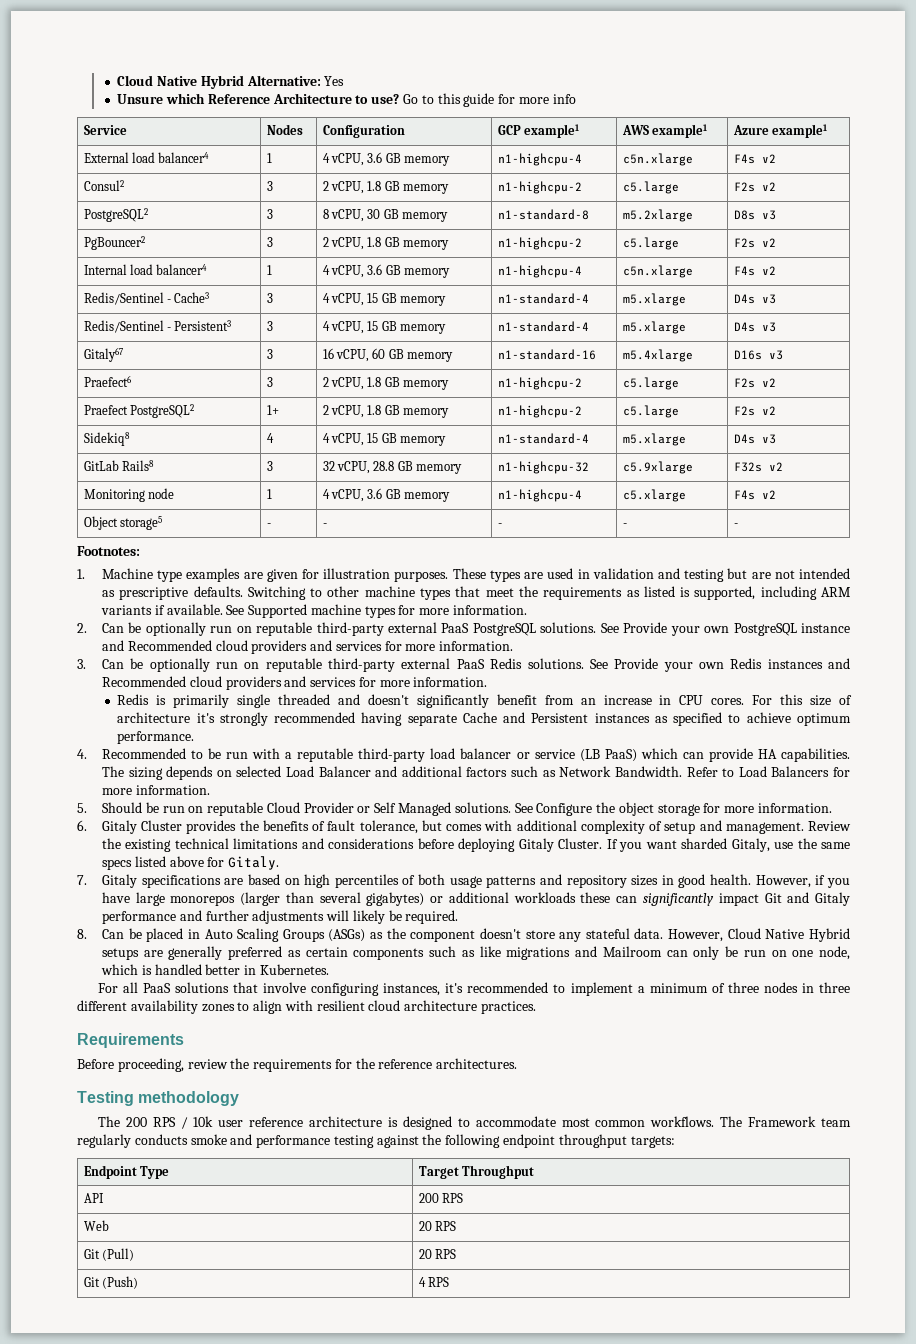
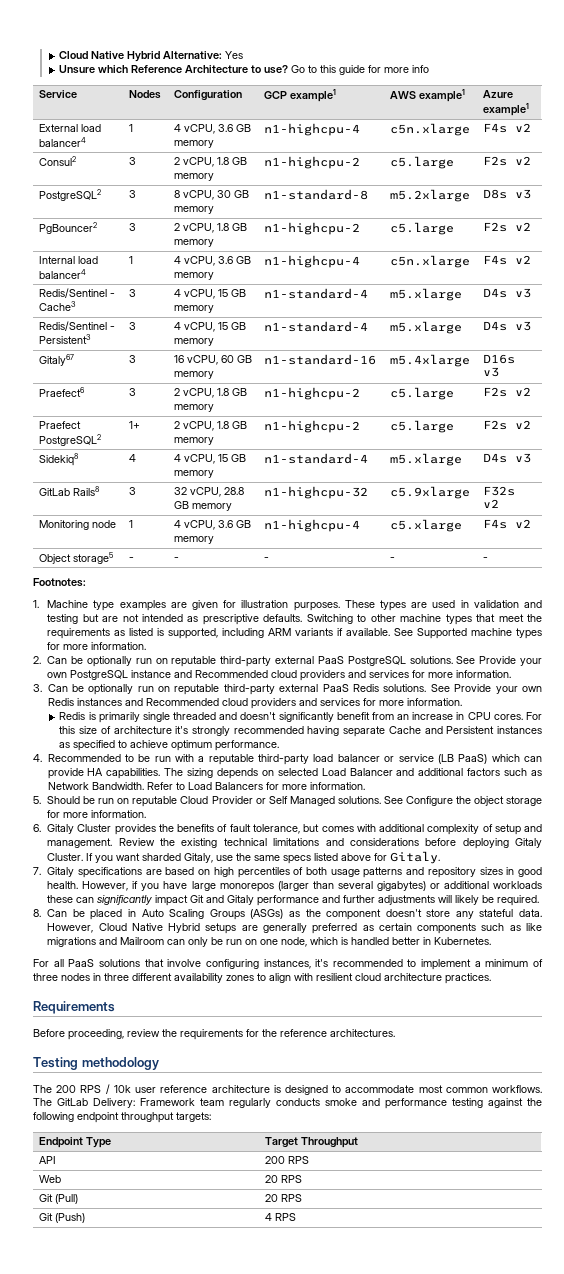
- The Framework team regularly conducts smoke and performance testing against the following endpoint throughput targets:
+ The GitLab Delivery: Framework team regularly conducts smoke and performance testing against the following endpoint throughput targets:

